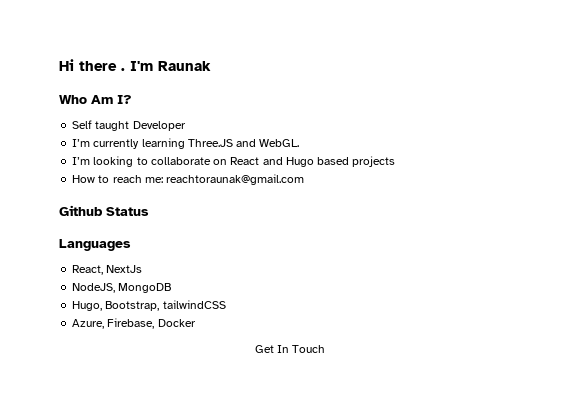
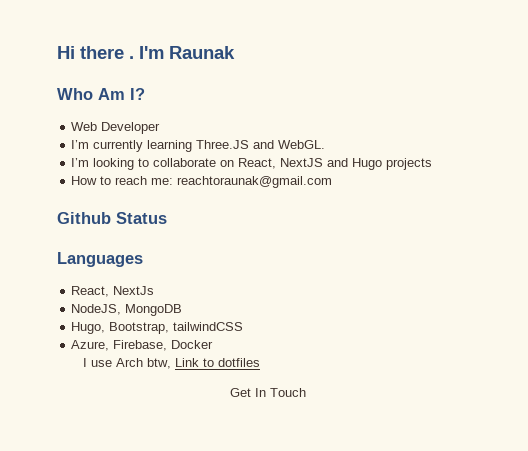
- Self taught Developer
+ Web Developer
- I’m looking to collaborate on React and Hugo based projects
+ I’m looking to collaborate on React, NextJS and Hugo projects
+ I use Arch btw, Link to dotfiles

